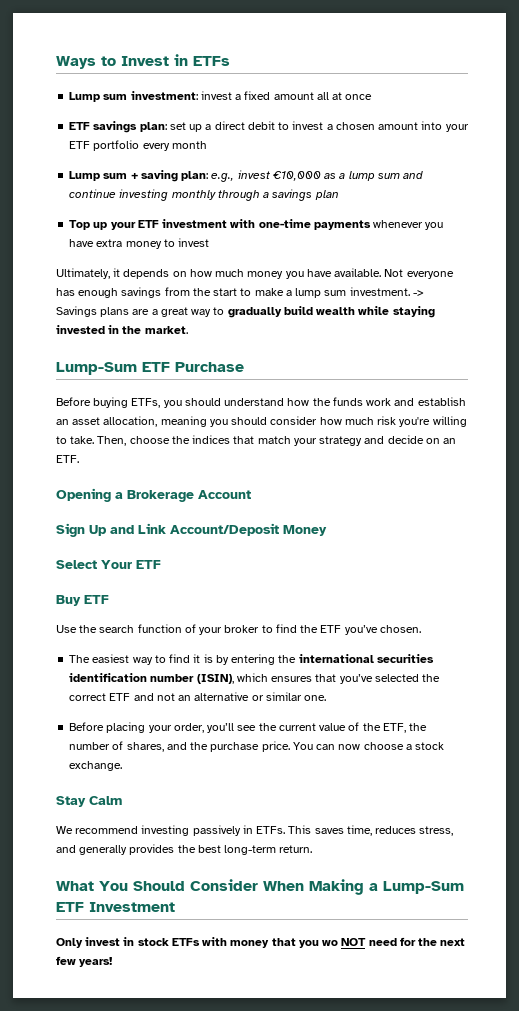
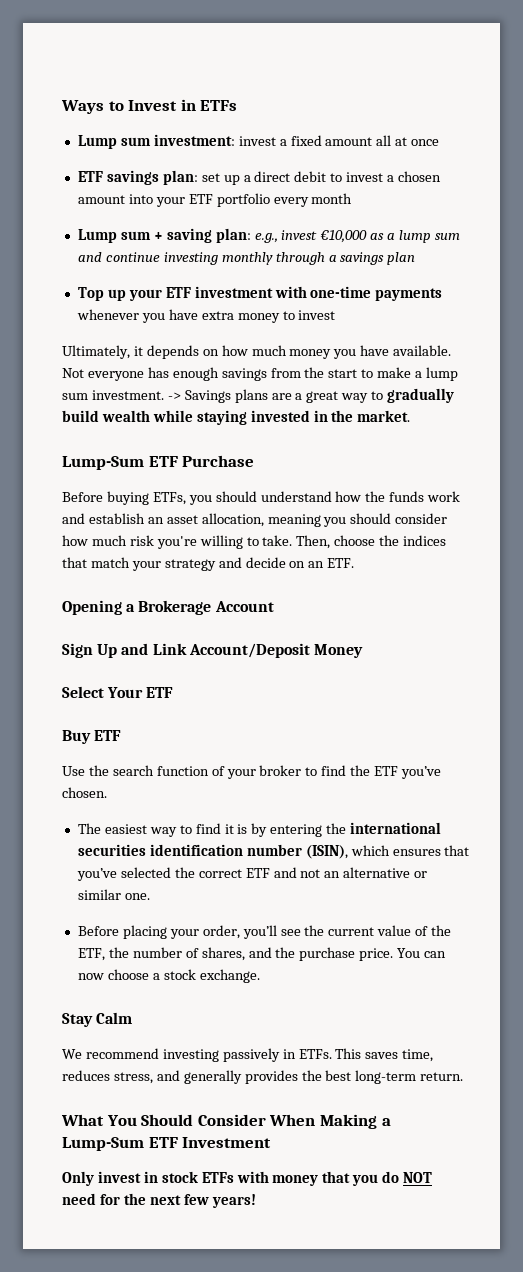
- Only invest in stock ETFs with money that you wo NOT need for the next few years!
+ Only invest in stock ETFs with money that you do NOT need for the next few years!

